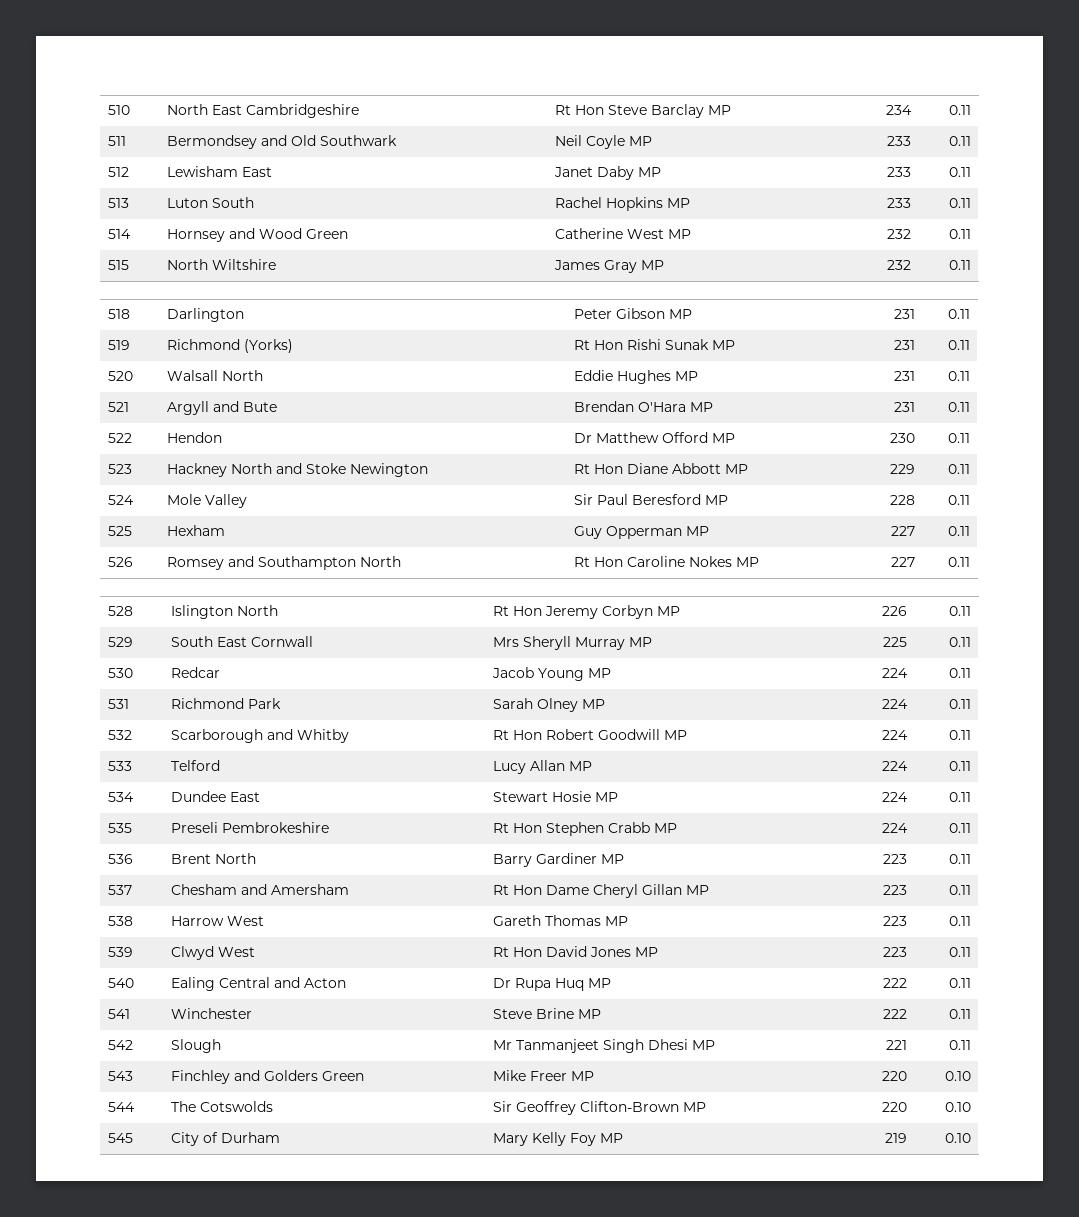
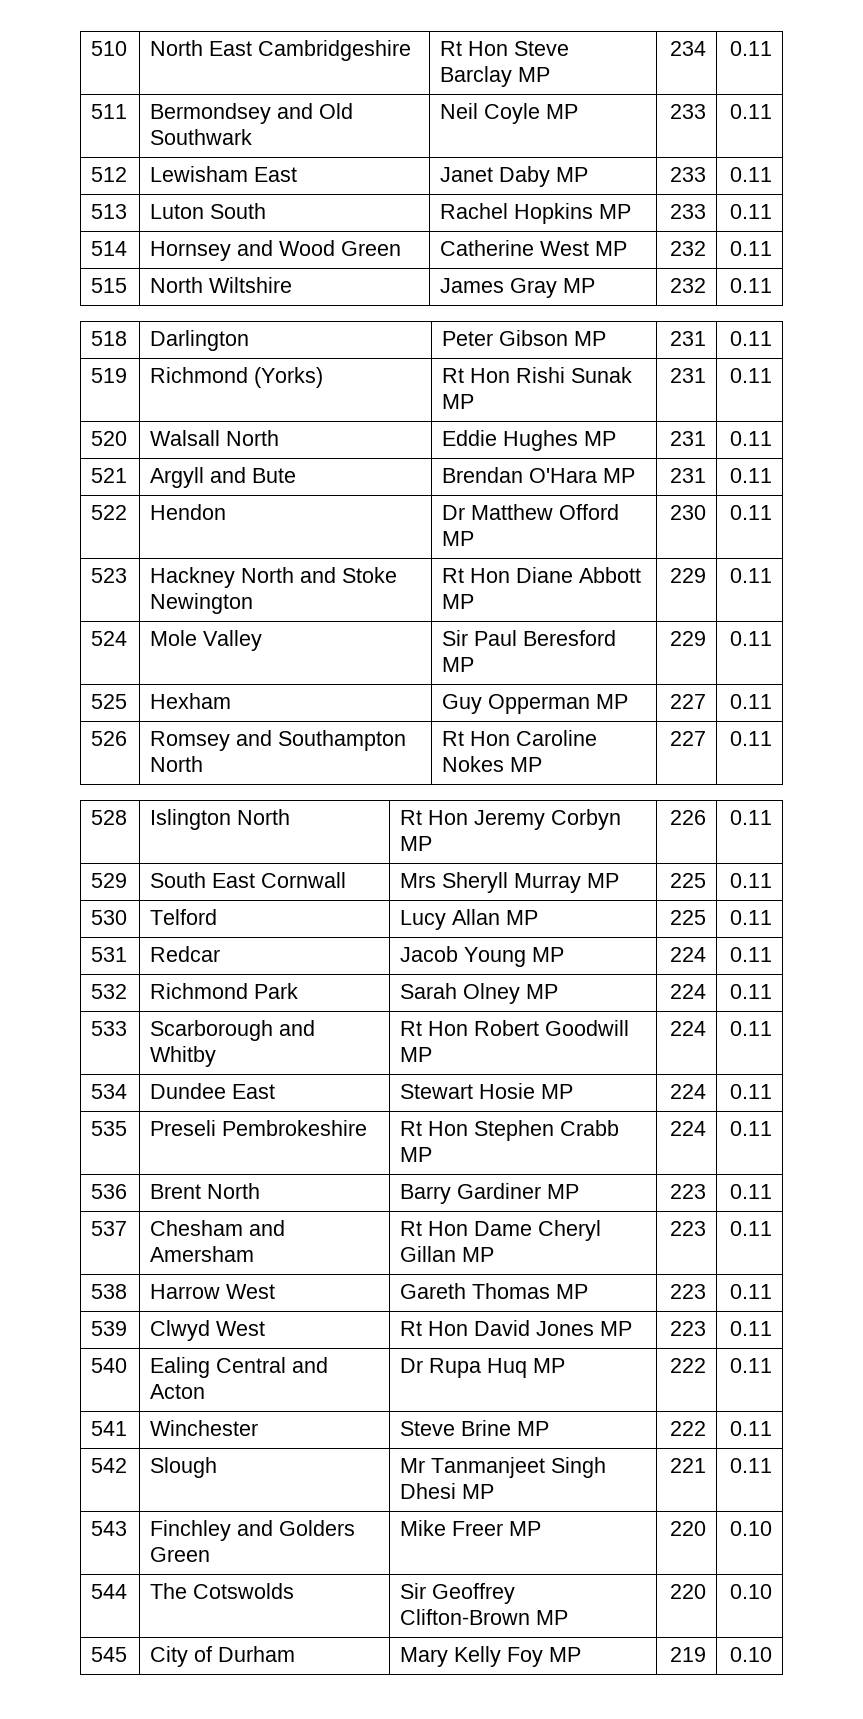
- 524 | Mole Valley | Sir Paul Beresford MP | 228 | 0.11
+ 524 | Mole Valley | Sir Paul Beresford MP | 229 | 0.11
- 530 | Redcar | Jacob Young MP | 224 | 0.11
+ 530 | Telford | Lucy Allan MP | 225 | 0.11
+ 531 | Redcar | Jacob Young MP | 224 | 0.11
- 531 | Richmond Park | Sarah Olney MP | 224 | 0.11
+ 532 | Richmond Park | Sarah Olney MP | 224 | 0.11
- 532 | Scarborough and Whitby | Rt Hon Robert Goodwill MP | 224 | 0.11
+ 533 | Scarborough and Whitby | Rt Hon Robert Goodwill MP | 224 | 0.11
- 533 | Telford | Lucy Allan MP | 224 | 0.11

